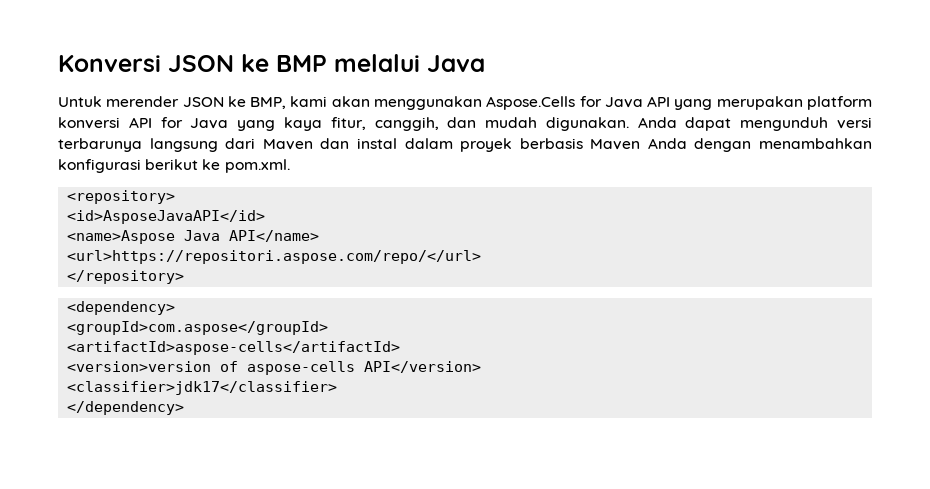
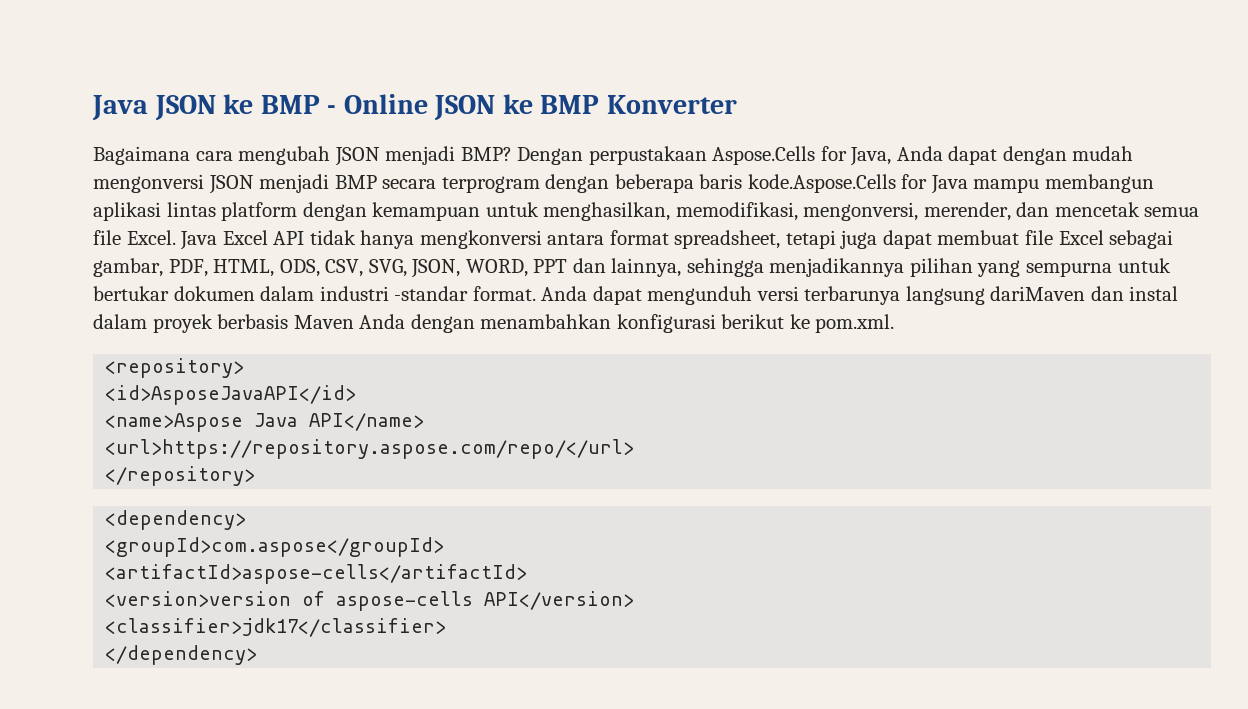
- Konversi JSON ke BMP melalui Java
- Untuk merender JSON ke BMP, kami akan menggunakan Aspose.Cells for Java API yang merupakan platform konversi API for Java yang kaya fitur, canggih, dan mudah digunakan.
+ Java JSON ke BMP - Online JSON ke BMP Konverter
+ Bagaimana cara mengubah JSON menjadi BMP? Dengan perpustakaan Aspose.Cells for Java, Anda dapat dengan mudah mengonversi JSON menjadi BMP secara terprogram dengan beberapa baris kode.Aspose.Cells for Java mampu membangun aplikasi lintas platform dengan kemampuan untuk menghasilkan, memodifikasi, mengonversi, merender, dan mencetak semua file Excel. Java Excel API tidak hanya mengkonversi antara format spreadsheet, tetapi juga dapat membuat file Excel sebagai gambar, PDF, HTML, ODS, CSV, SVG, JSON, WORD, PPT dan lainnya, sehingga menjadikannya pilihan yang sempurna untuk bertukar dokumen dalam industri -standar format.
- Anda dapat mengunduh versi terbarunya langsung dari Maven dan instal dalam proyek berbasis Maven Anda dengan menambahkan konfigurasi berikut ke pom.xml.
+ Anda dapat mengunduh versi terbarunya langsung dariMaven dan instal dalam proyek berbasis Maven Anda dengan menambahkan konfigurasi berikut ke pom.xml.
- <url>https://repositori.aspose.com/repo/</url>
+ <url>https://repository.aspose.com/repo/</url>

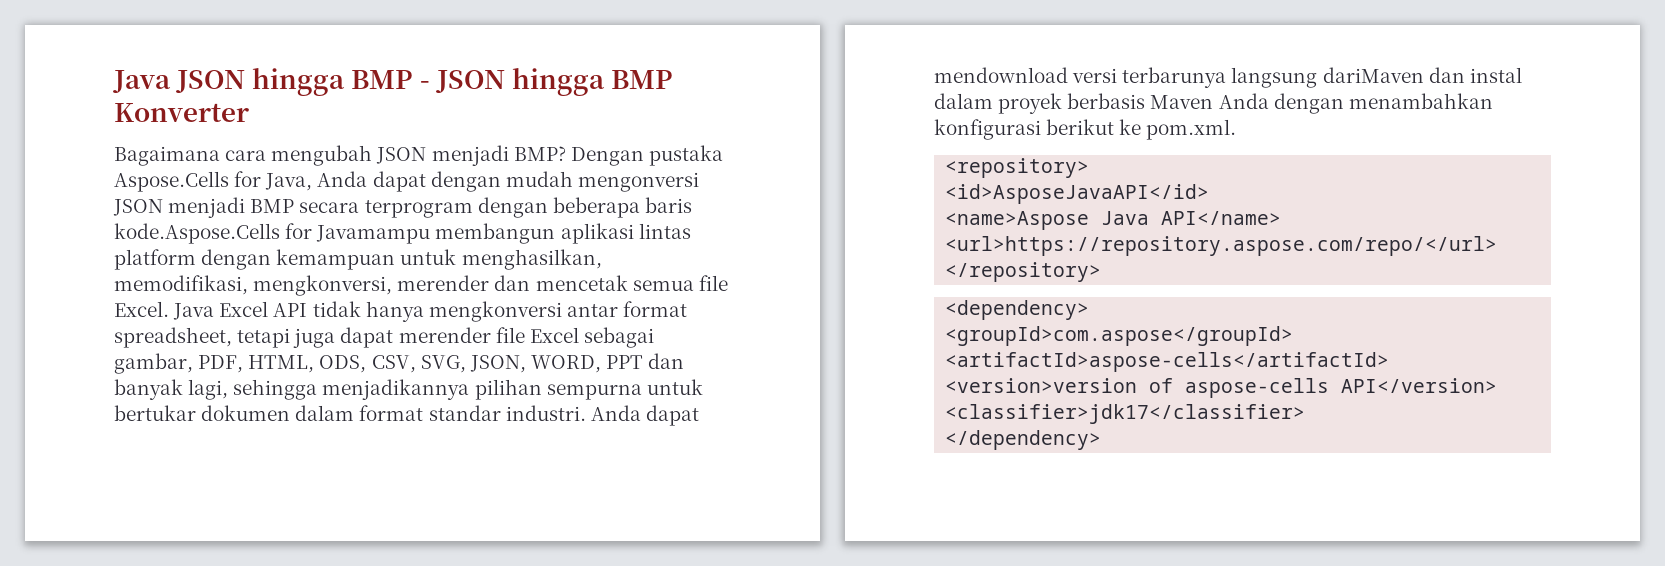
- Java JSON ke BMP - Online JSON ke BMP Konverter
+ Java JSON hingga BMP - JSON hingga BMP Konverter
- Dengan perpustakaan Aspose.Cells for Java, Anda dapat dengan mudah mengonversi JSON menjadi BMP secara terprogram dengan beberapa baris kode.Aspose.Cells for Java mampu membangun aplikasi lintas platform dengan kemampuan untuk menghasilkan, memodifikasi, mengonversi, merender, dan mencetak semua file Excel.
+ Dengan pustaka Aspose.Cells for Java, Anda dapat dengan mudah mengonversi JSON menjadi BMP secara terprogram dengan beberapa baris kode.Aspose.Cells for Javamampu membangun aplikasi lintas platform dengan kemampuan untuk menghasilkan, memodifikasi, mengkonversi, merender dan mencetak semua file Excel.
- Java Excel API tidak hanya mengkonversi antara format spreadsheet, tetapi juga dapat membuat file Excel sebagai gambar, PDF, HTML, ODS, CSV, SVG, JSON, WORD, PPT dan lainnya, sehingga menjadikannya pilihan yang sempurna untuk bertukar dokumen dalam industri -standar format. Anda dapat mengunduh versi terbarunya langsung dariMaven dan instal dalam proyek berbasis Maven Anda dengan menambahkan konfigurasi berikut ke pom.xml.
+ Java Excel API tidak hanya mengkonversi antar format spreadsheet, tetapi juga dapat merender file Excel sebagai gambar, PDF, HTML, ODS, CSV, SVG, JSON, WORD, PPT dan banyak lagi, sehingga menjadikannya pilihan sempurna untuk bertukar dokumen dalam format standar industri. Anda dapat mendownload versi terbarunya langsung dariMaven dan instal dalam proyek berbasis Maven Anda dengan menambahkan konfigurasi berikut ke pom.xml.

